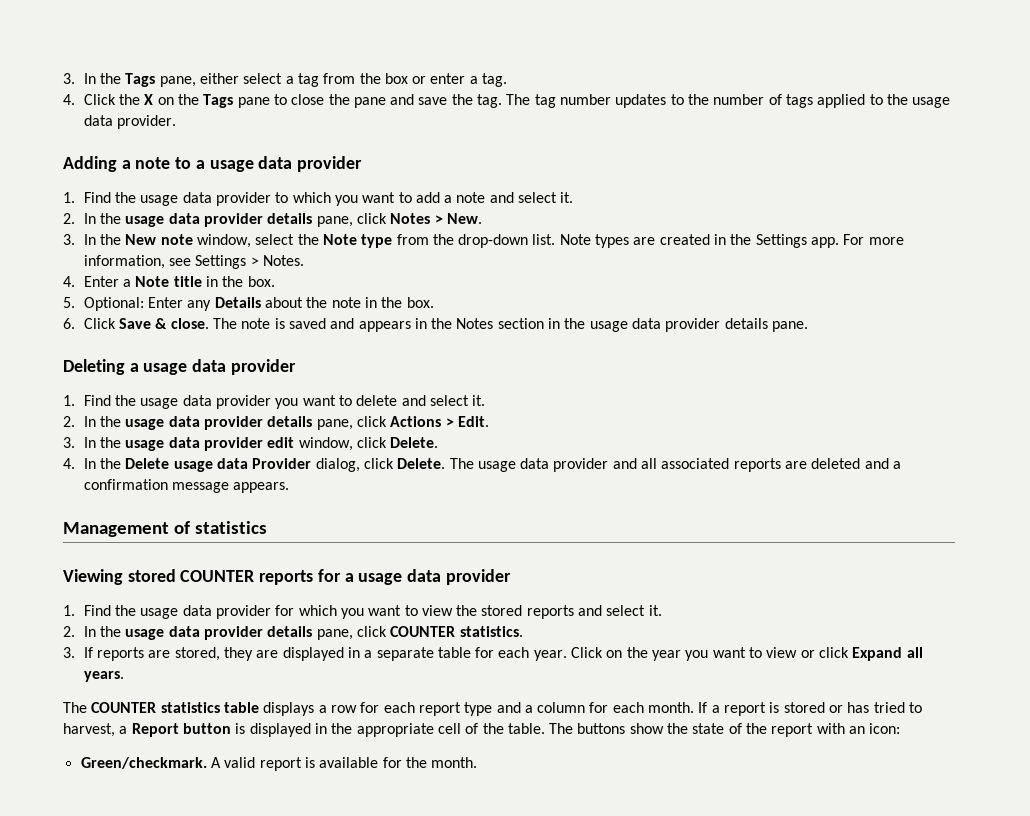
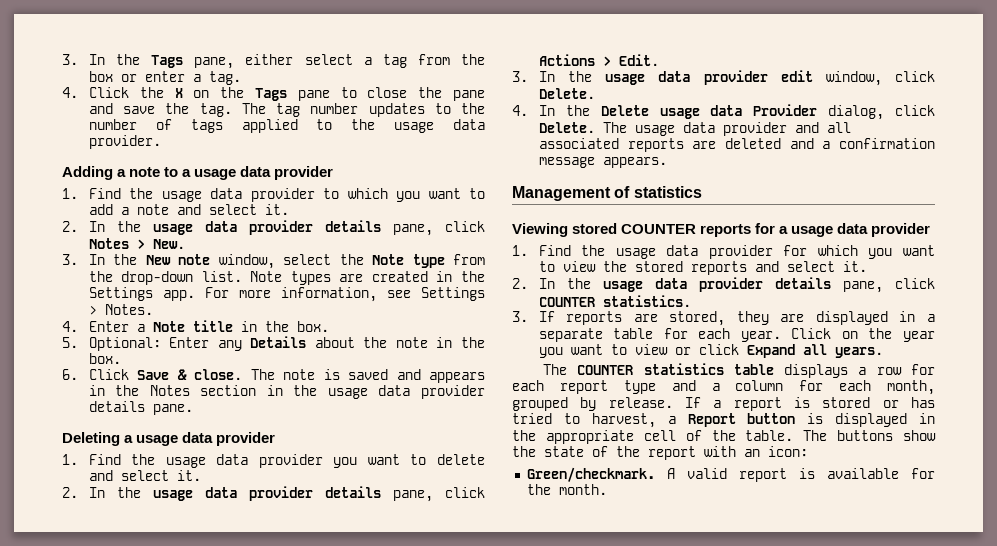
- The COUNTER statistics table displays a row for each report type and a column for each month.
+ The COUNTER statistics table displays a row for each report type and a column for each month, grouped by release.

